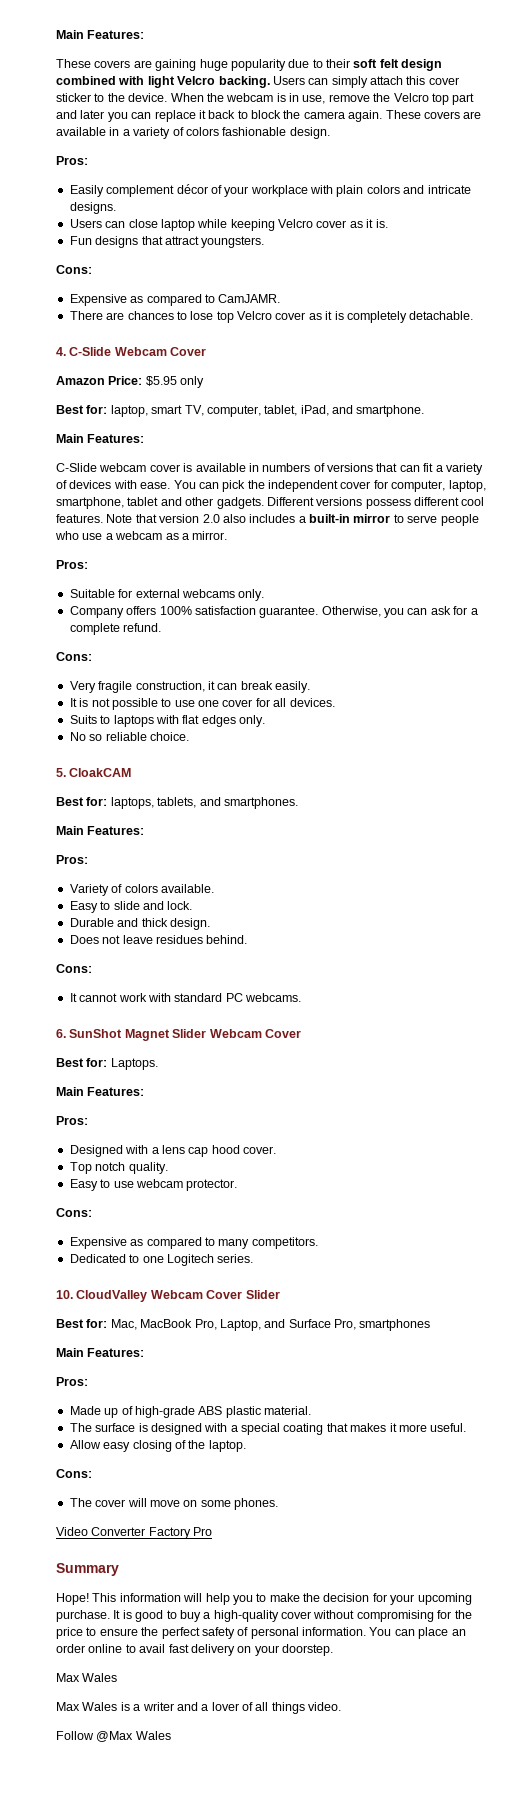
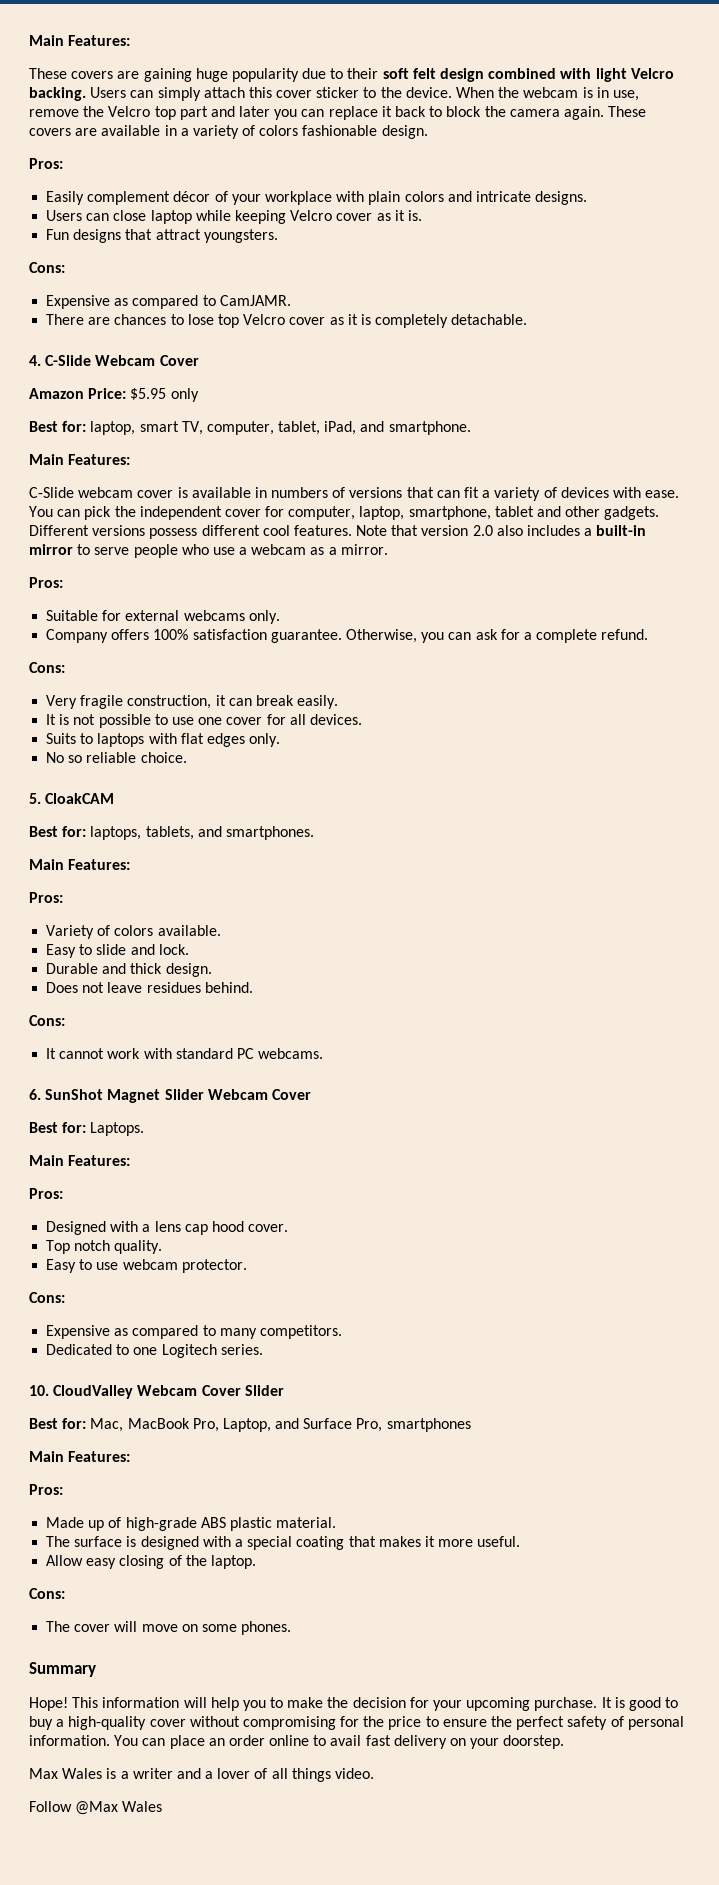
- Video Converter Factory Pro
  You can place an order online to avail fast delivery on your doorstep.
- Max Wales

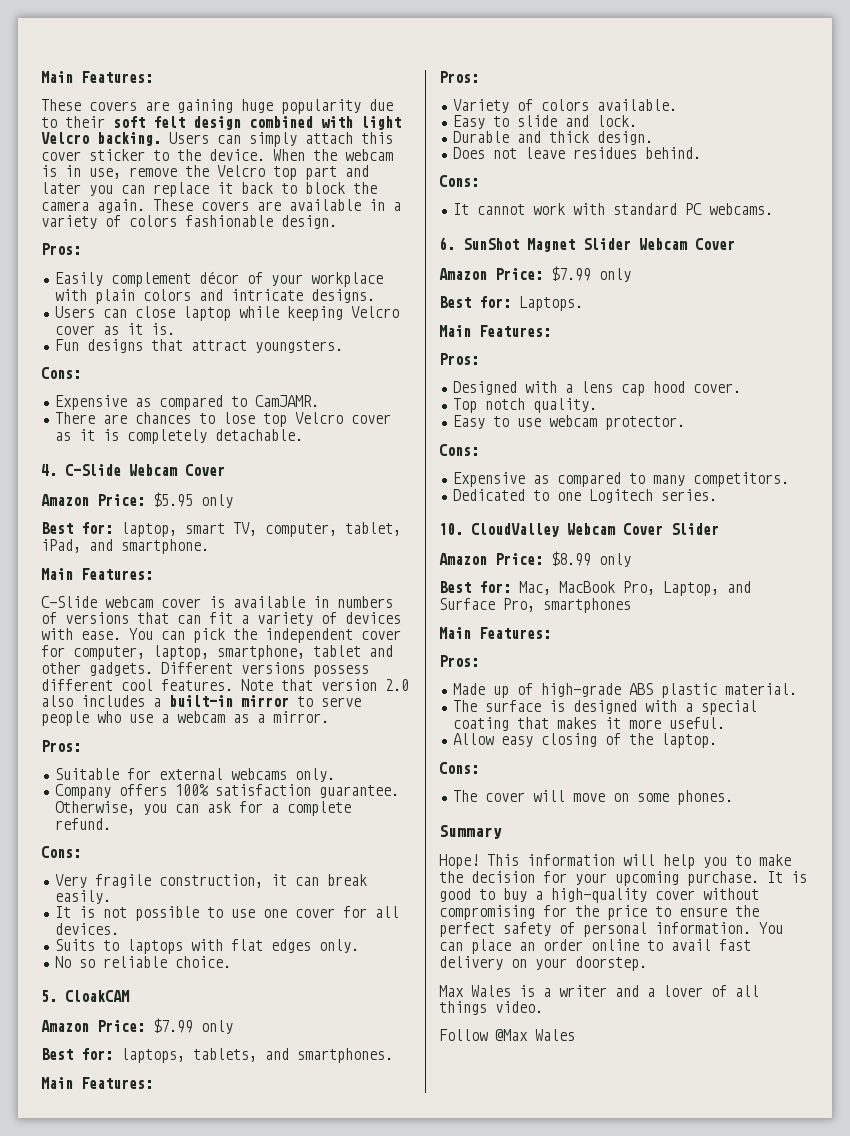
  5. CloakCAM
+ Amazon Price: $7.99 only
  6. SunShot Magnet Slider Webcam Cover
+ Amazon Price: $7.99 only
+ Amazon Price: $8.99 only

